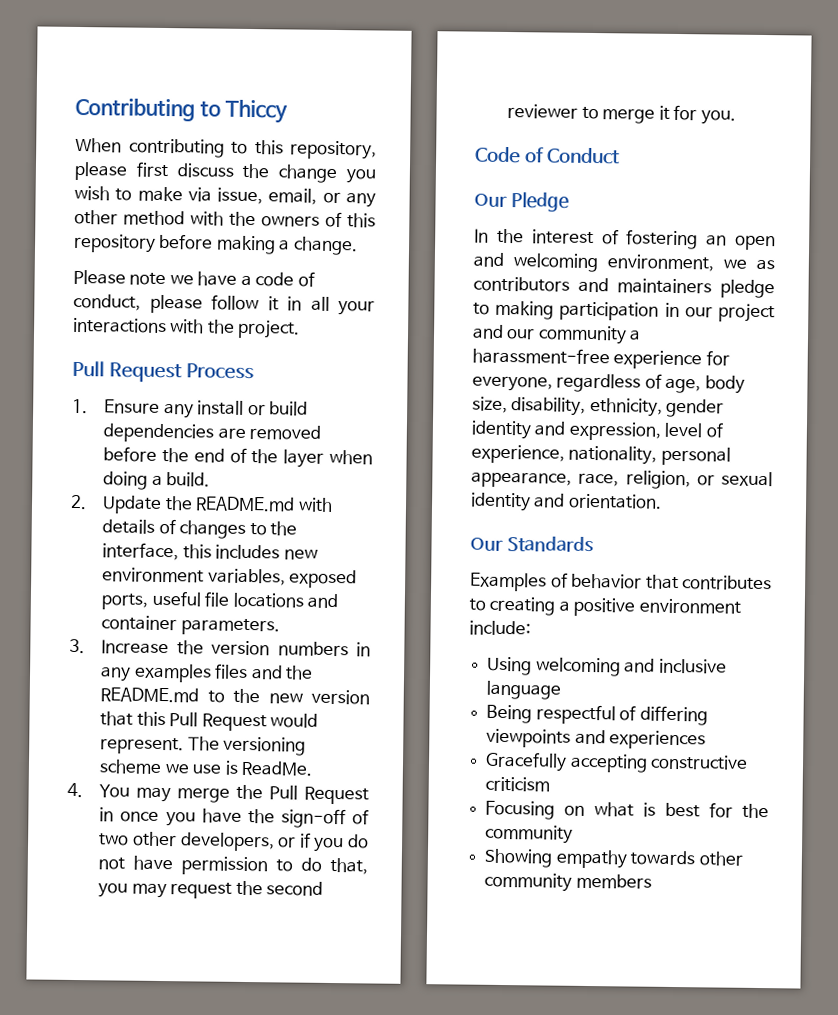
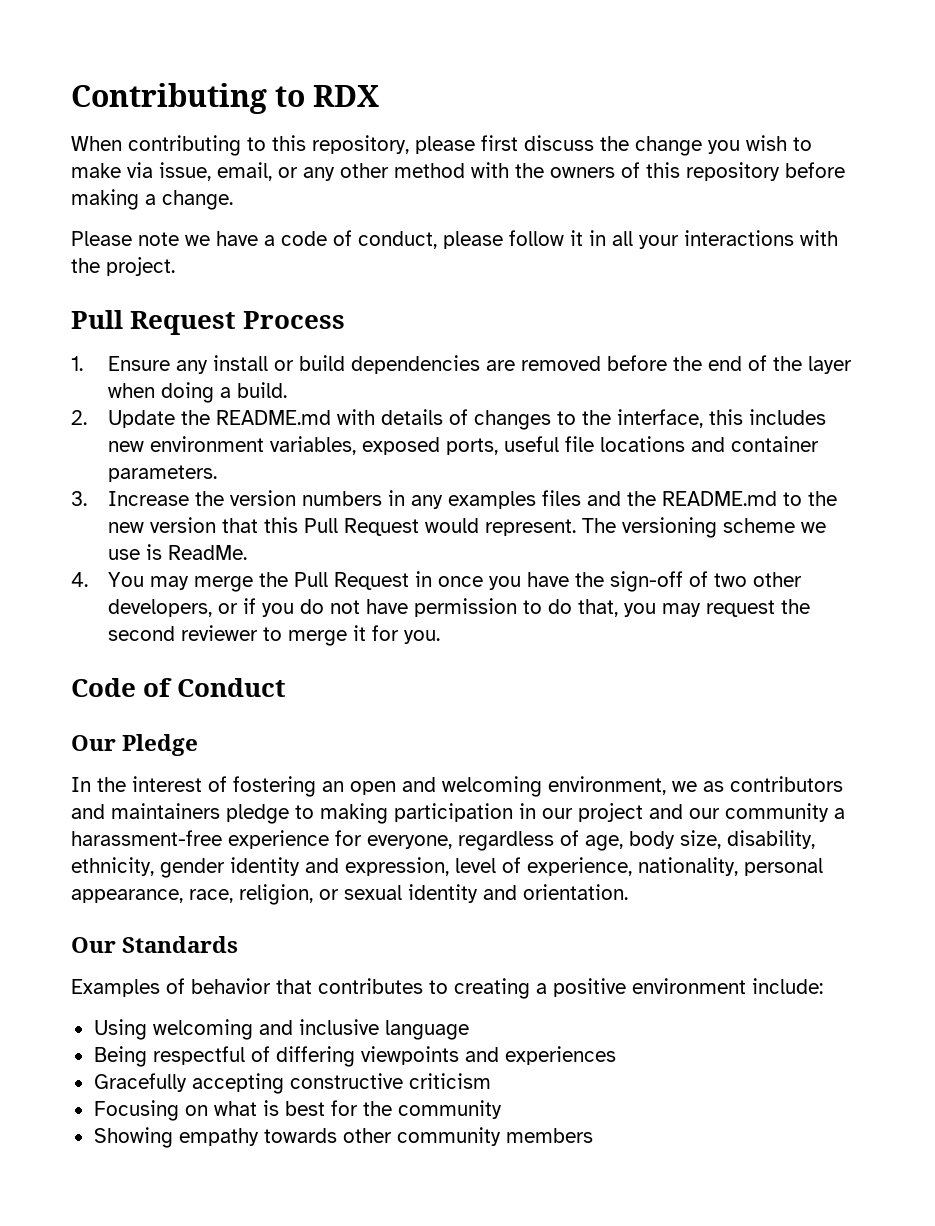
- Contributing to Thiccy
+ Contributing to RDX

